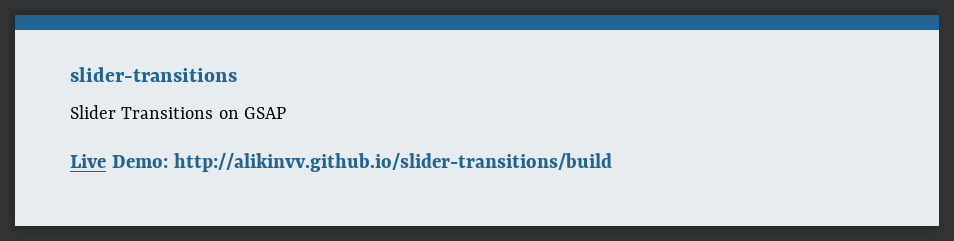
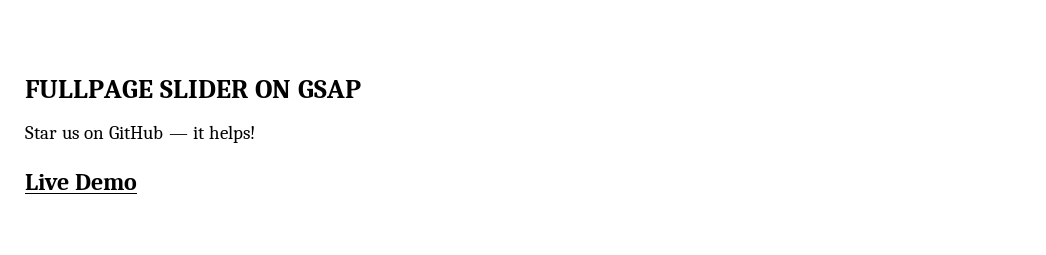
- slider-transitions
- Slider Transitions on GSAP
+ FULLPAGE SLIDER ON GSAP
+ Star us on GitHub — it helps!
- Live Demo: http://alikinvv.github.io/slider-transitions/build
+ Live Demo

